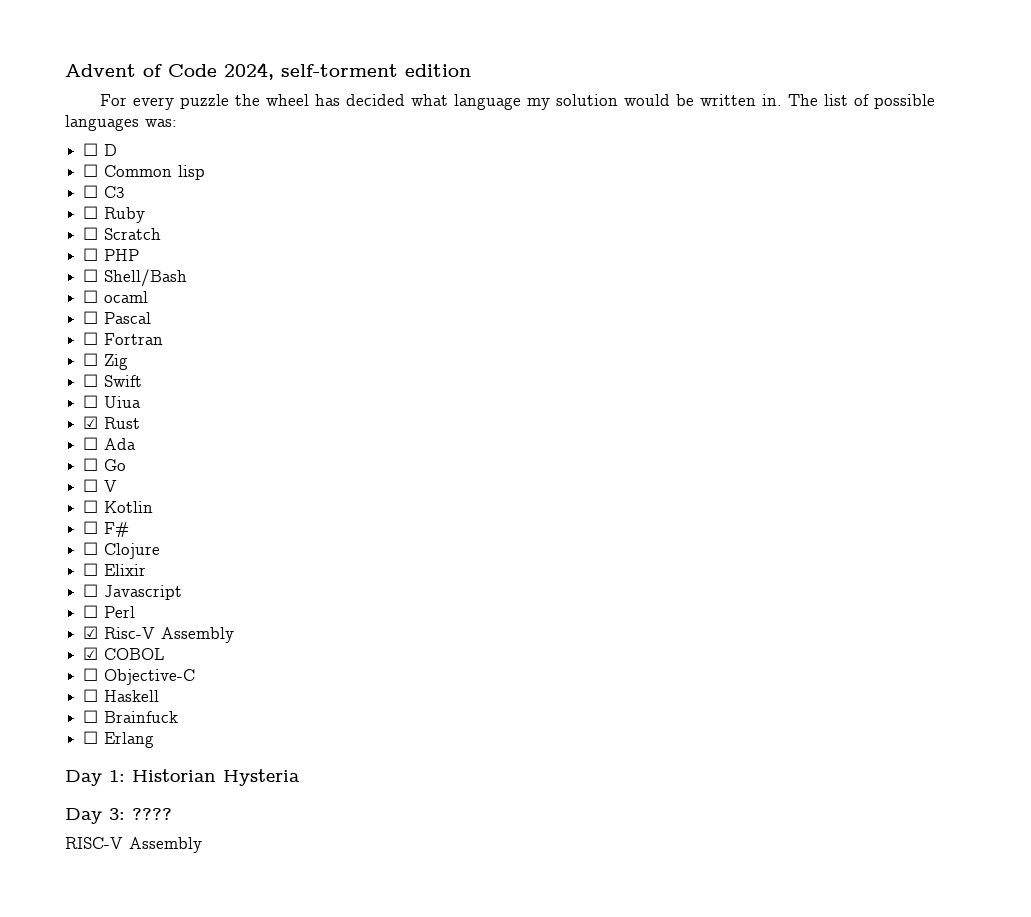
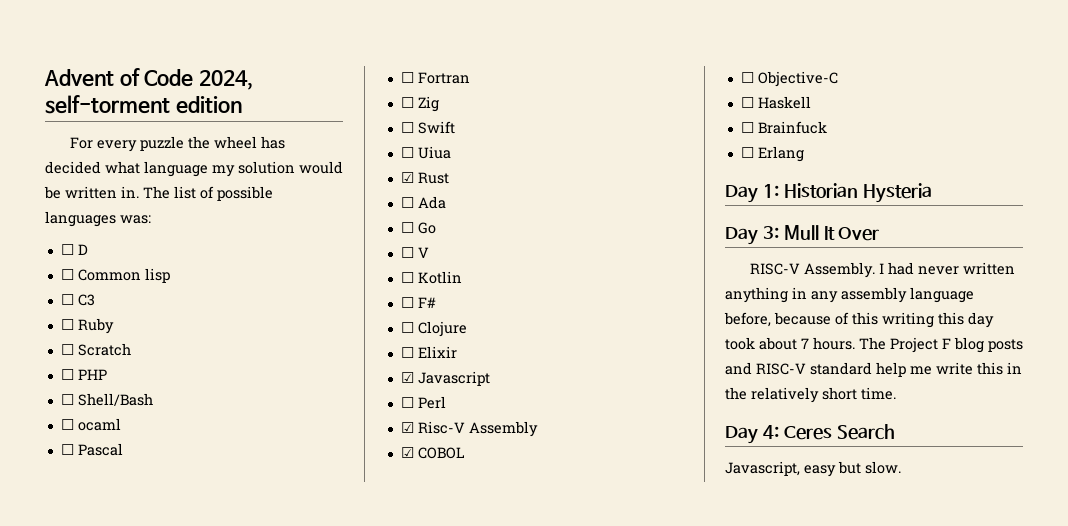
- ☐ Javascript
+ ☑ Javascript
- Day 3: ????
- RISC-V Assembly
+ Day 3: Mull It Over
+ RISC-V Assembly. I had never written anything in any assembly language before, because of this writing this day took about 7 hours. The Project F blog posts and RISC-V standard help me write this in the relatively short time.
+ Day 4: Ceres Search
+ Javascript, easy but slow.

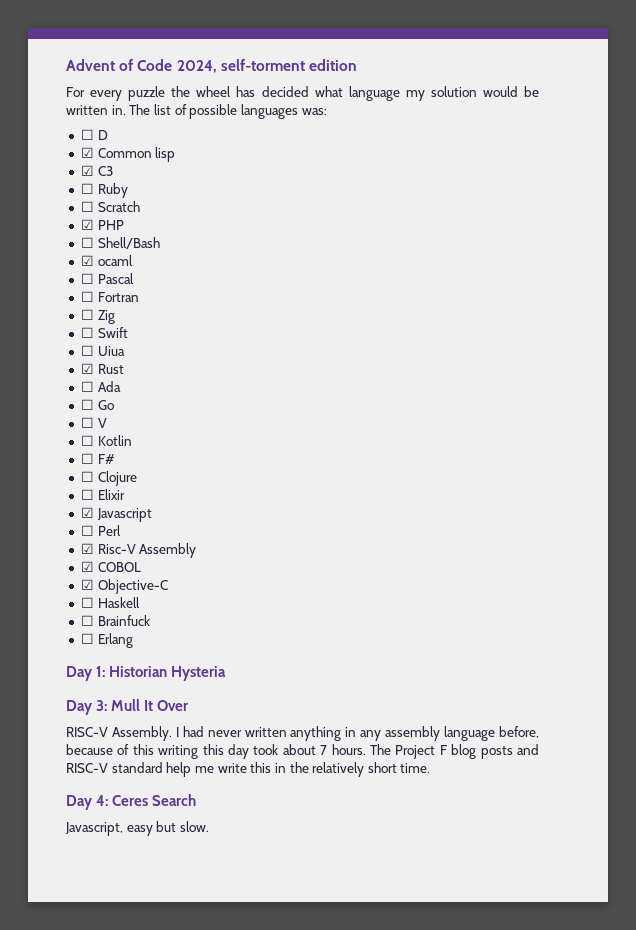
- ☐ Common lisp
+ ☑ Common lisp
- ☐ C3
+ ☑ C3
- ☐ PHP
+ ☑ PHP
- ☐ ocaml
+ ☑ ocaml
- ☐ Objective-C
+ ☑ Objective-C

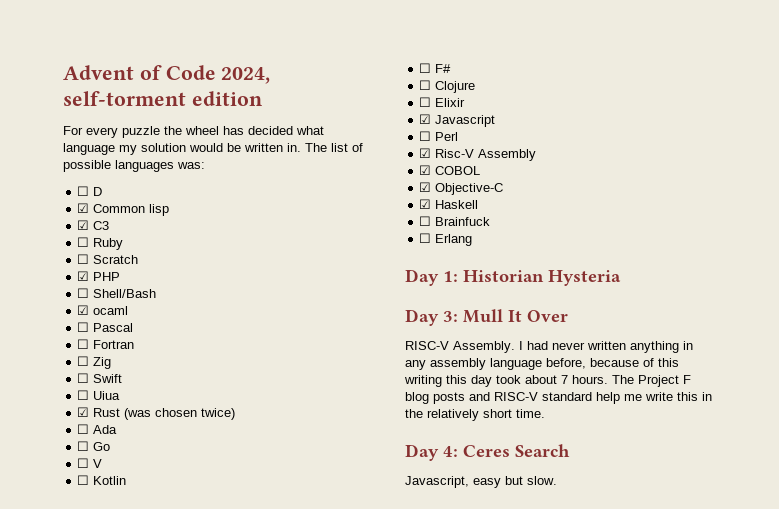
- ☑ Rust
+ ☑ Rust (was chosen twice)
- ☐ Haskell
+ ☑ Haskell

